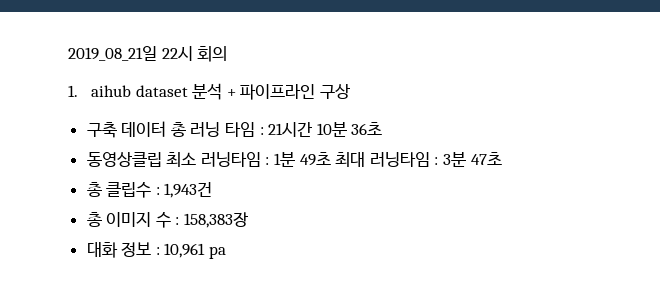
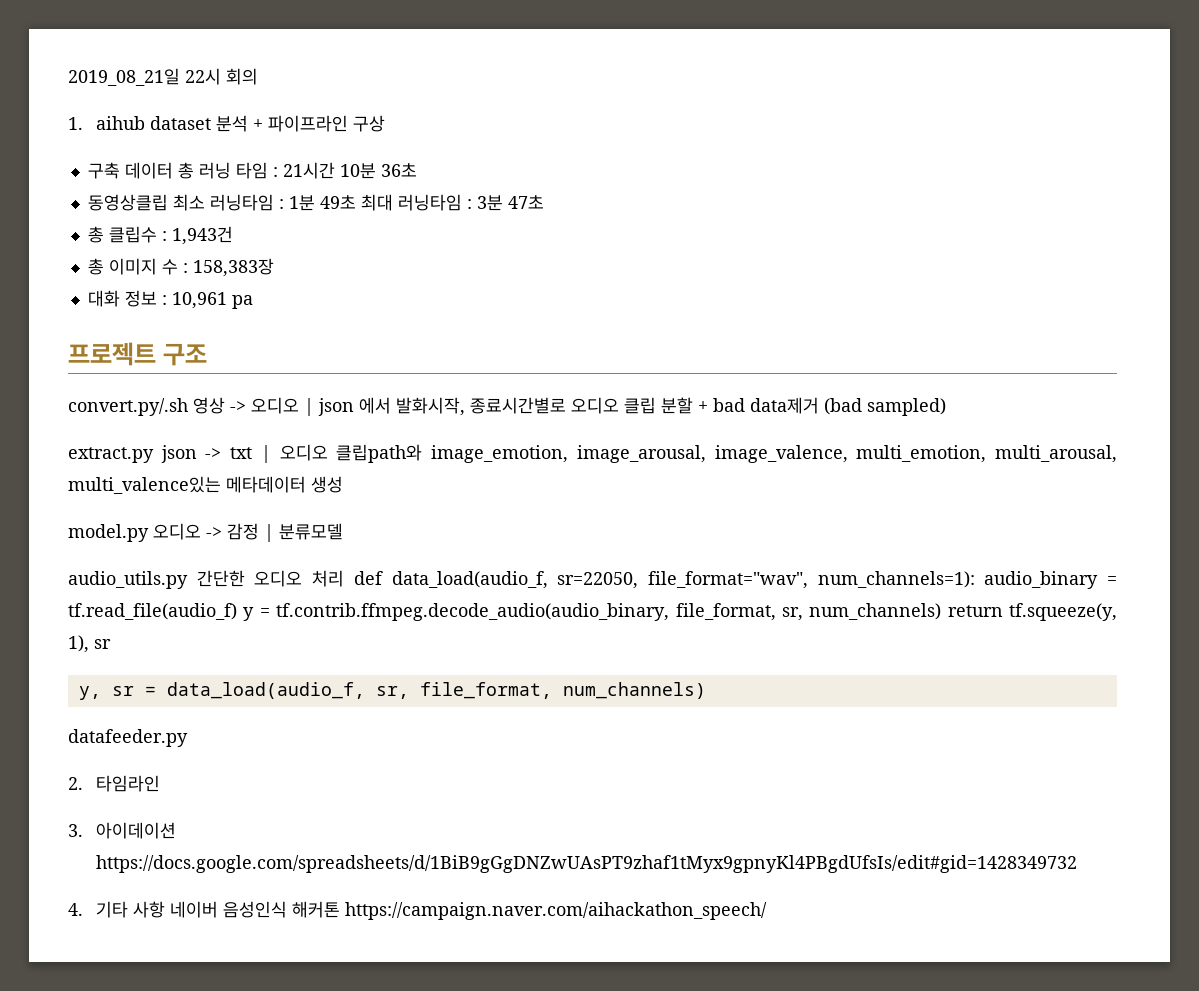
+ 프로젝트 구조
+ convert.py/.sh 영상 -> 오디오 | json 에서 발화시작, 종료시간별로 오디오 클립 분할 + bad data제거 (bad sampled)
+ extract.py json -> txt | 오디오 클립path와 image_emotion, image_arousal, image_valence, multi_emotion, multi_arousal, multi_valence있는 메타데이터 생성
+ model.py 오디오 -> 감정 | 분류모델
+ audio_utils.py 간단한 오디오 처리 def data_load(audio_f, sr=22050, file_format="wav", num_channels=1): audio_binary = tf.read_file(audio_f) y = tf.contrib.ffmpeg.decode_audio(audio_binary, file_format, sr, num_channels) return tf.squeeze(y, 1), sr
+ y, sr = data_load(audio_f, sr, file_format, num_channels)
+ datafeeder.py
+ 2. 타임라인
+ 3. 아이데이션 https://docs.google.com/spreadsheets/d/1BiB9gGgDNZwUAsPT9zhaf1tMyx9gpnyKl4PBgdUfsIs/edit#gid=1428349732
+ 4. 기타 사항 네이버 음성인식 해커톤 https://campaign.naver.com/aihackathon_speech/

